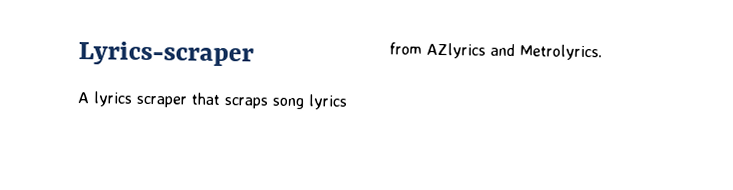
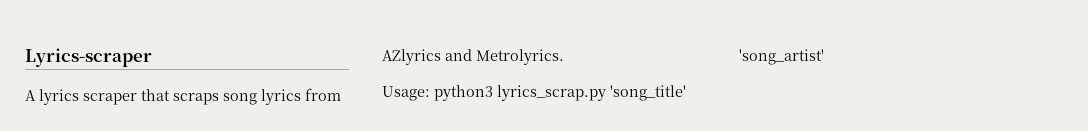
+ Usage: python3 lyrics_scrap.py 'song_title' 'song_artist'

